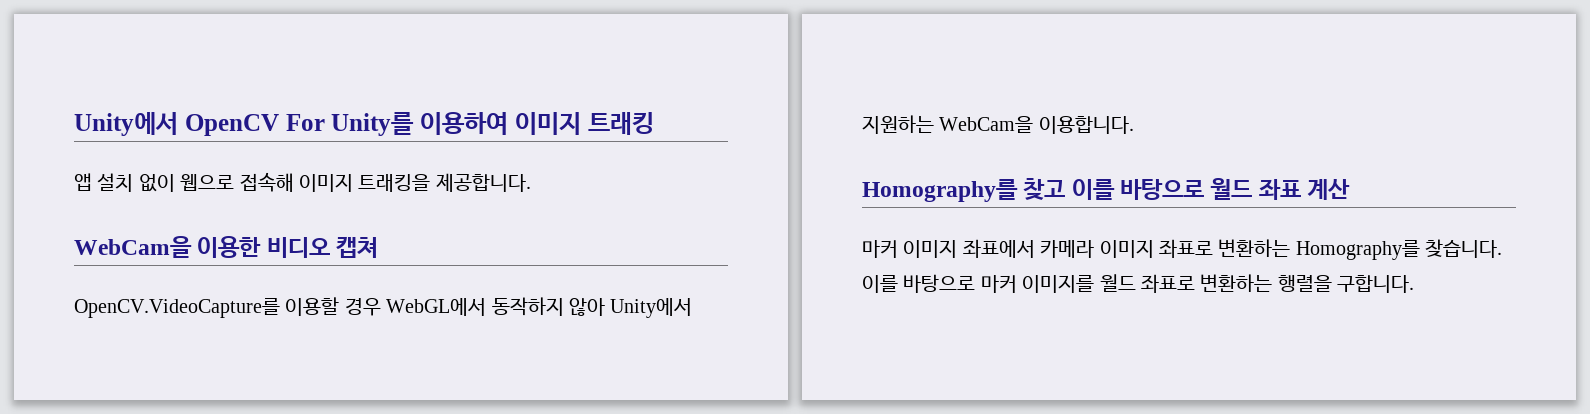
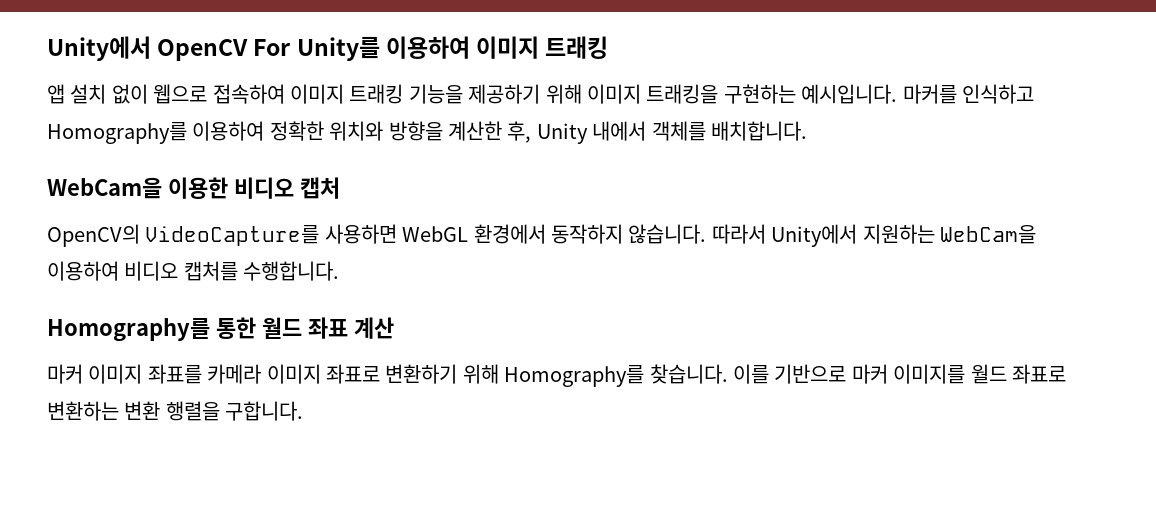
- 앱 설치 없이 웹으로 접속해 이미지 트래킹을 제공합니다.
- WebCam을 이용한 비디오 캡쳐
- OpenCV.VideoCapture를 이용할 경우 WebGL에서 동작하지 않아 Unity에서 지원하는 WebCam을 이용합니다.
- Homography를 찾고 이를 바탕으로 월드 좌표 계산
+ 앱 설치 없이 웹으로 접속하여 이미지 트래킹 기능을 제공하기 위해 이미지 트래킹을 구현하는 예시입니다. 마커를 인식하고 Homography를 이용하여 정확한 위치와 방향을 계산한 후, Unity 내에서 객체를 배치합니다.
+ WebCam을 이용한 비디오 캡처
+ OpenCV의 VideoCapture를 사용하면 WebGL 환경에서 동작하지 않습니다. 따라서 Unity에서 지원하는 WebCam을 이용하여 비디오 캡처를 수행합니다.
+ Homography를 통한 월드 좌표 계산
- 마커 이미지 좌표에서 카메라 이미지 좌표로 변환하는 Homography를 찾습니다.
+ 마커 이미지 좌표를 카메라 이미지 좌표로 변환하기 위해 Homography를 찾습니다.
- 이를 바탕으로 마커 이미지를 월드 좌표로 변환하는 행렬을 구합니다.
+ 이를 기반으로 마커 이미지를 월드 좌표로 변환하는 변환 행렬을 구합니다.

